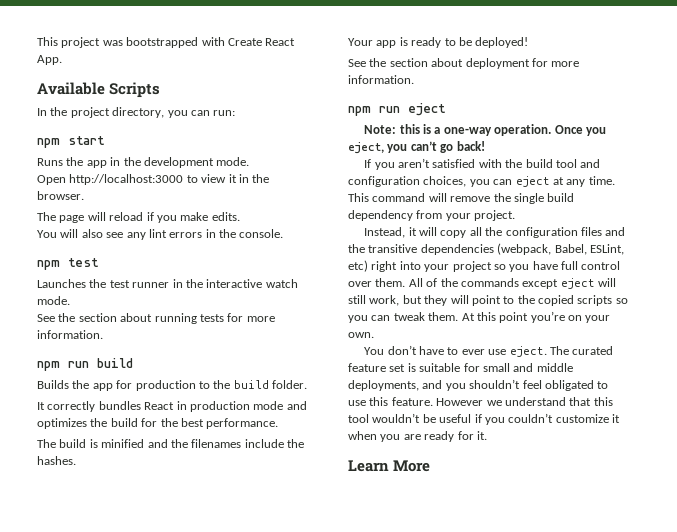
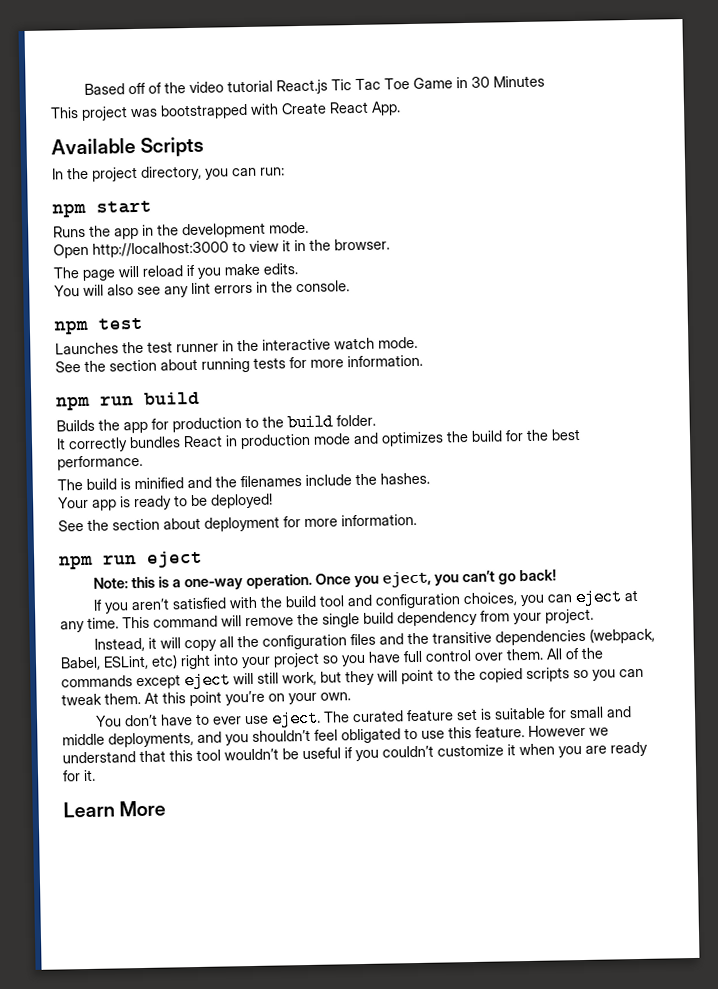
+ Based off of the video tutorial React.js Tic Tac Toe Game in 30 Minutes

